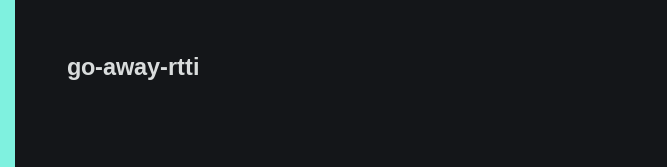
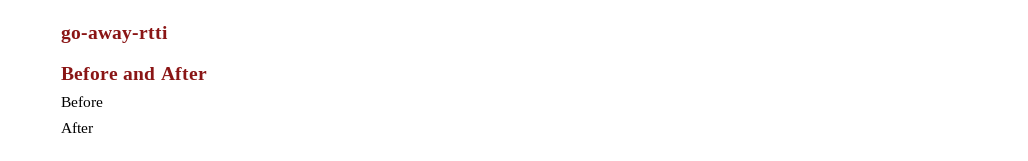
+ Before and After
+ Before
+ After

